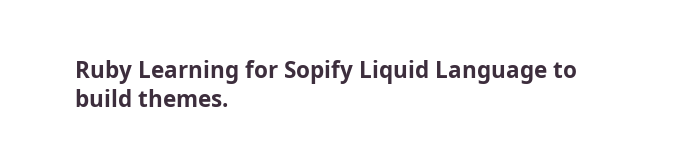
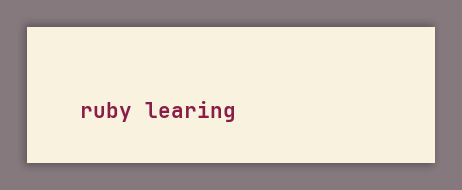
- Ruby Learning for Sopify Liquid Language to build themes.
+ ruby learing

